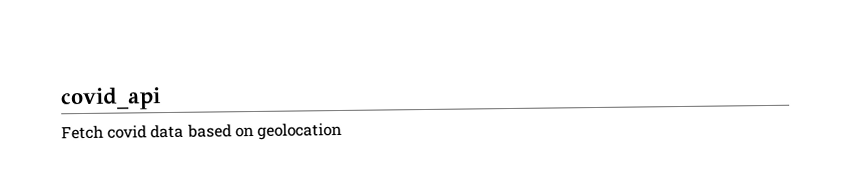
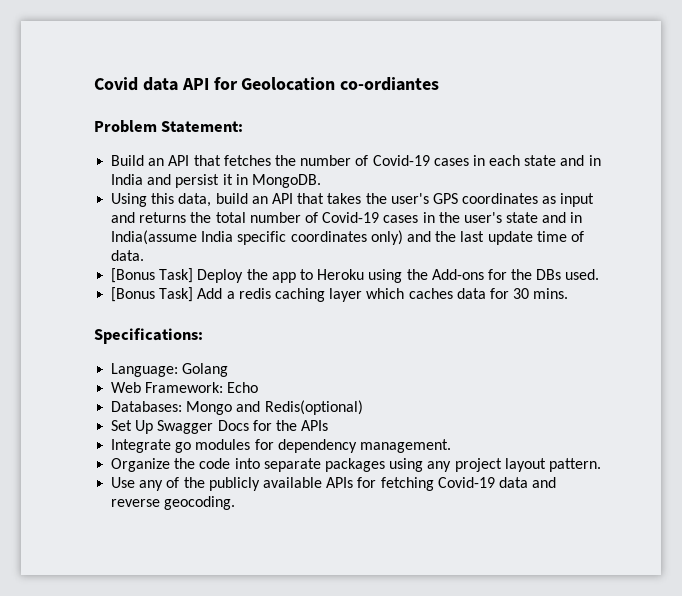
- covid_api
- Fetch covid data based on geolocation
+ Covid data API for Geolocation co-ordiantes
+ Problem Statement:
+ Build an API that fetches the number of Covid-19 cases in each state and in India and persist it in MongoDB.
+ Using this data, build an API that takes the user's GPS coordinates as input and returns the total number of Covid-19 cases in the user's state and in India(assume India specific coordinates only) and the last update time of data.
+ [Bonus Task] Deploy the app to Heroku using the Add-ons for the DBs used.
+ [Bonus Task] Add a redis caching layer which caches data for 30 mins.
+ Specifications:
+ Language: Golang
+ Web Framework: Echo
+ Databases: Mongo and Redis(optional)
+ Set Up Swagger Docs for the APIs
+ Integrate go modules for dependency management.
+ Organize the code into separate packages using any project layout pattern.
+ Use any of the publicly available APIs for fetching Covid-19 data and reverse geocoding.

